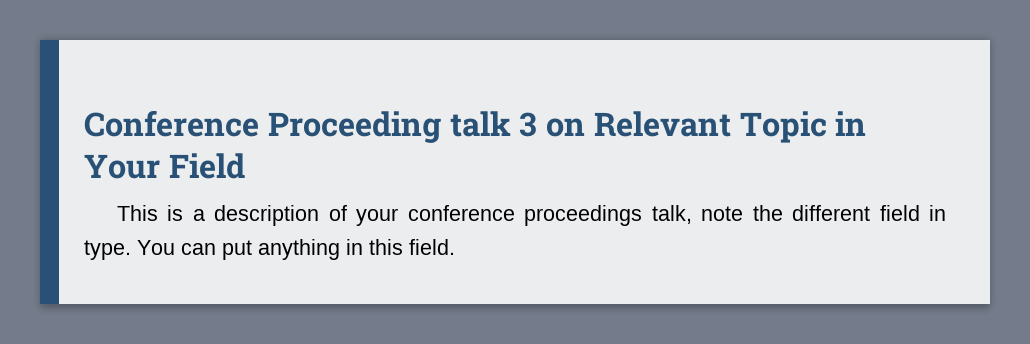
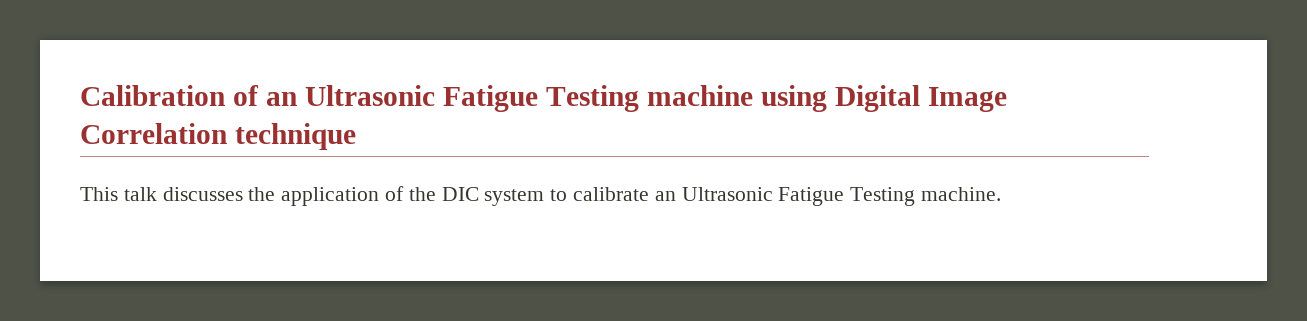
- Conference Proceeding talk 3 on Relevant Topic in Your Field
- This is a description of your conference proceedings talk, note the different field in type. You can put anything in this field.
+ Calibration of an Ultrasonic Fatigue Testing machine using Digital Image Correlation technique
+ This talk discusses the application of the DIC system to calibrate an Ultrasonic Fatigue Testing machine.

